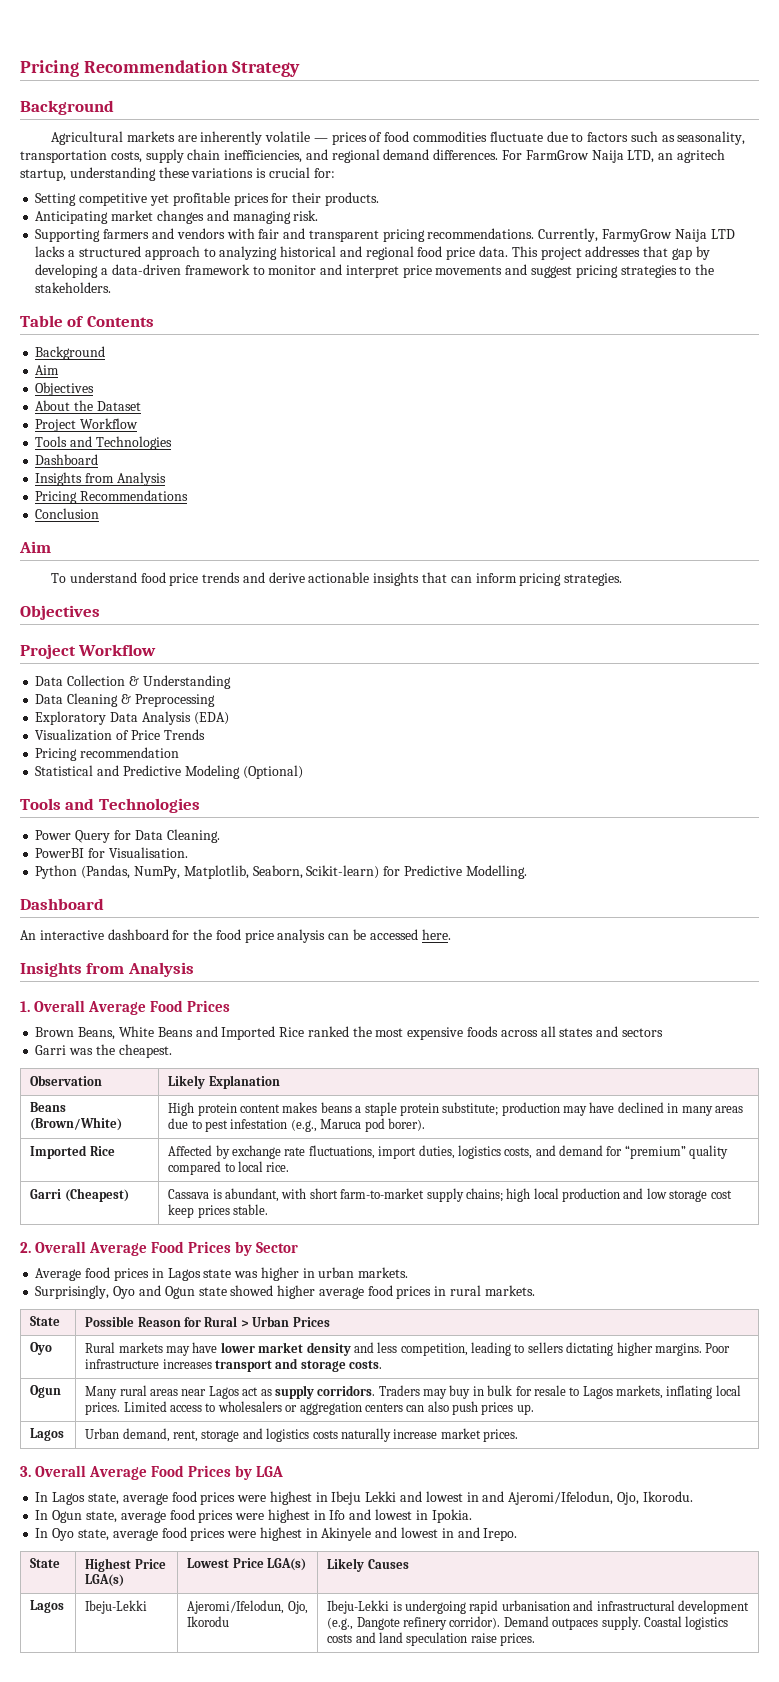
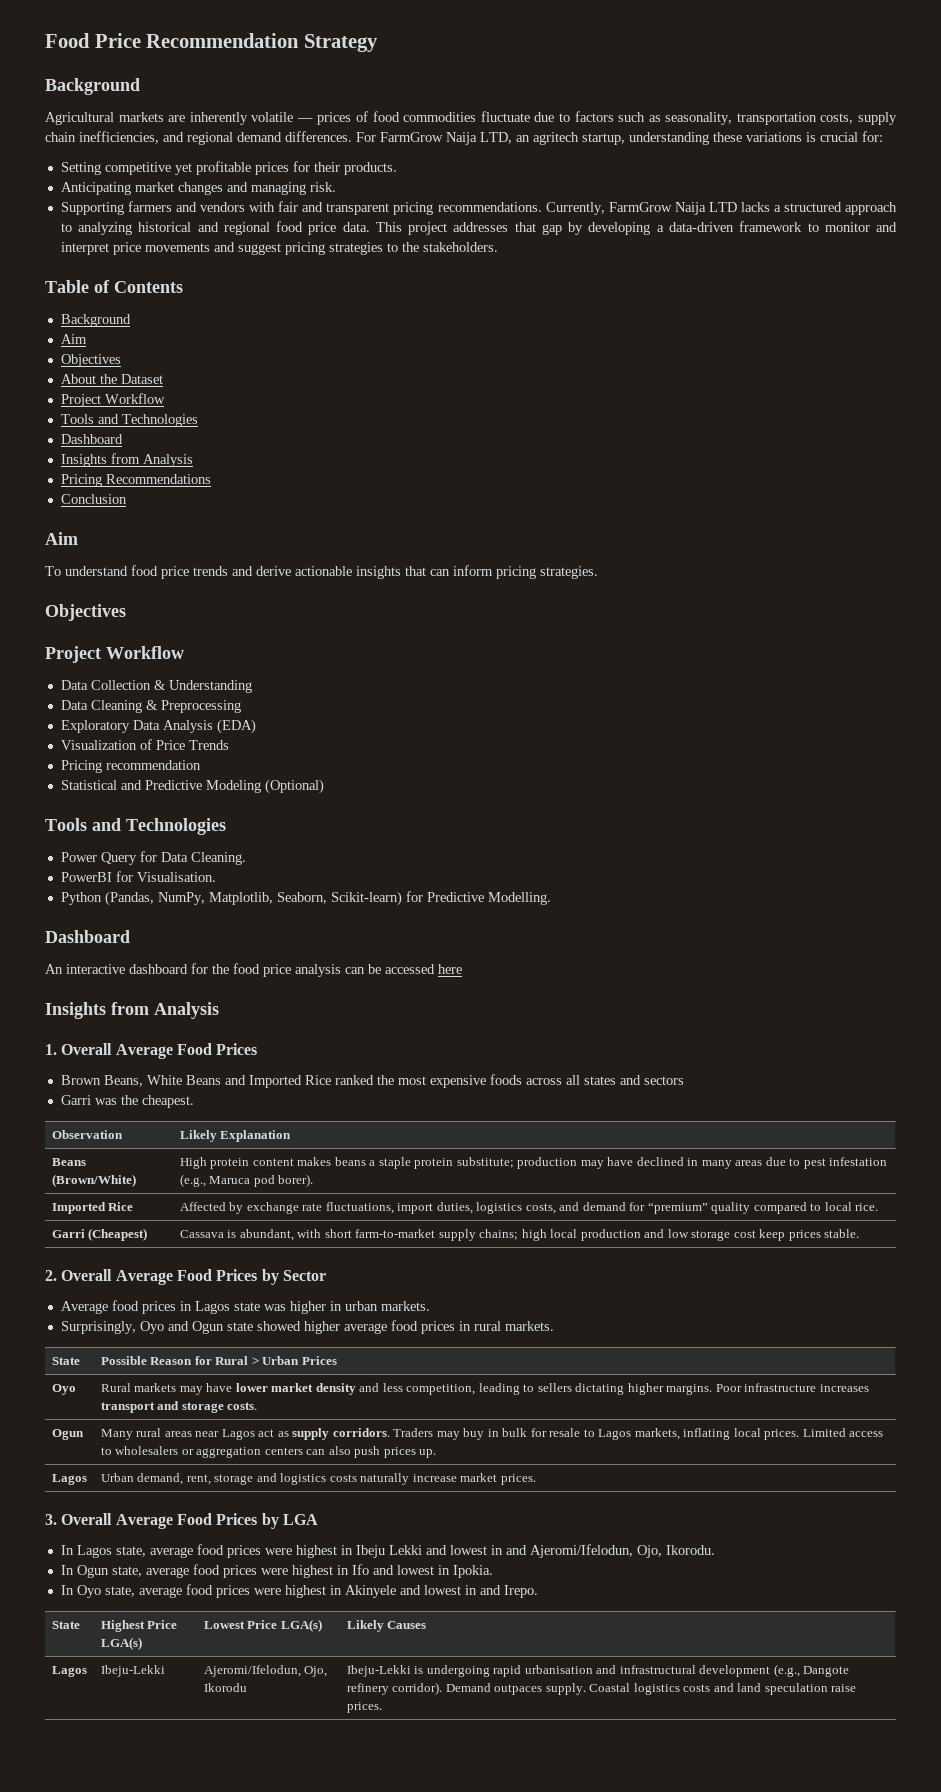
- Pricing Recommendation Strategy
+ Food Price Recommendation Strategy
- Currently, FarmyGrow Naija LTD lacks a structured approach to analyzing historical and regional food price data.
+ Currently, FarmGrow Naija LTD lacks a structured approach to analyzing historical and regional food price data.
- An interactive dashboard for the food price analysis can be accessed here.
+ An interactive dashboard for the food price analysis can be accessed here

